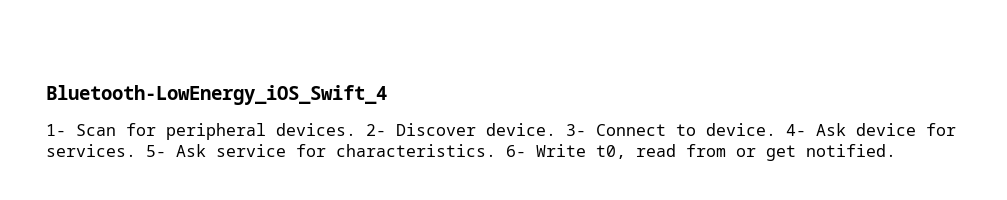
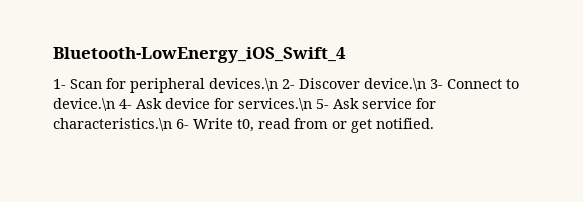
- 1- Scan for peripheral devices. 2- Discover device. 3- Connect to device. 4- Ask device for services. 5- Ask service for characteristics. 6- Write t0, read from or get notified.
+ 1- Scan for peripheral devices.\n 2- Discover device.\n 3- Connect to device.\n 4- Ask device for services.\n 5- Ask service for characteristics.\n 6- Write t0, read from or get notified.

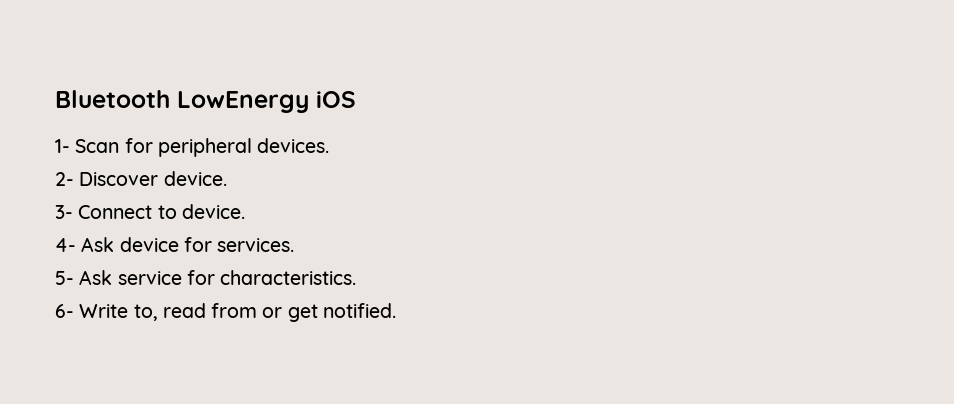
- Bluetooth-LowEnergy_iOS_Swift_4
+ Bluetooth LowEnergy iOS
- 1- Scan for peripheral devices.\n 2- Discover device.\n 3- Connect to device.\n 4- Ask device for services.\n 5- Ask service for characteristics.\n 6- Write t0, read from or get notified.
+ 1- Scan for peripheral devices.
+ 2- Discover device.
+ 3- Connect to device.
+ 4- Ask device for services.
+ 5- Ask service for characteristics.
+ 6- Write to, read from or get notified.

